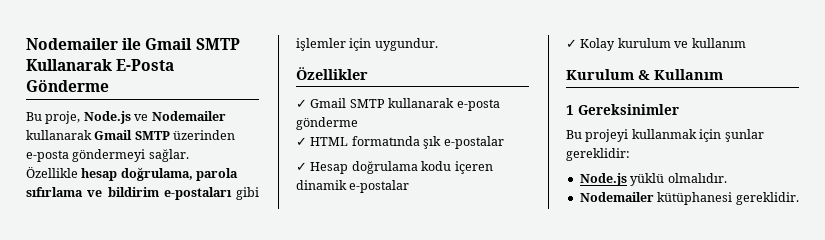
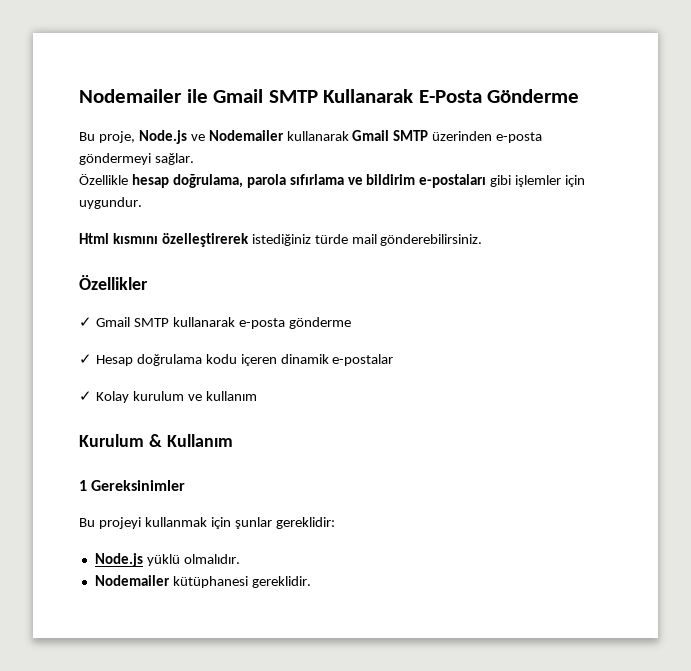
+ Html kısmını özelleştirerek istediğiniz türde mail gönderebilirsiniz.
- ✓ HTML formatında şık e-postalar

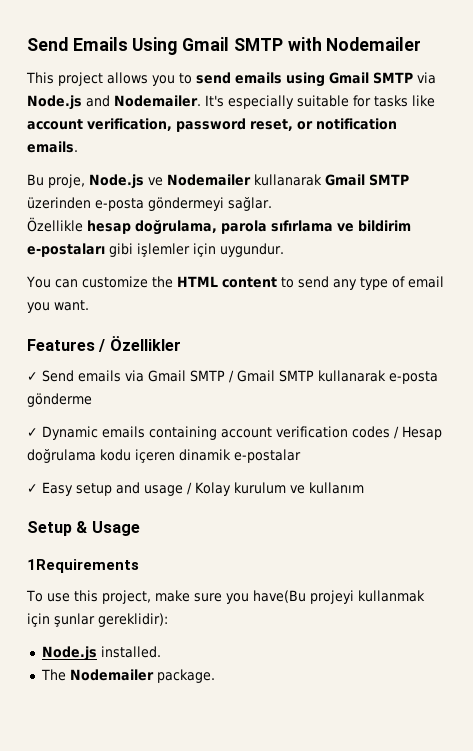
- Nodemailer ile Gmail SMTP Kullanarak E-Posta Gönderme
+ Send Emails Using Gmail SMTP with Nodemailer
+ This project allows you to send emails using Gmail SMTP via Node.js and Nodemailer. It's especially suitable for tasks like account verification, password reset, or notification emails.
- Html kısmını özelleştirerek istediğiniz türde mail gönderebilirsiniz.
- Özellikler
- ✓ Gmail SMTP kullanarak e-posta gönderme
+ You can customize the HTML content to send any type of email you want.
+ Features / Özellikler
+ ✓ Send emails via Gmail SMTP / Gmail SMTP kullanarak e-posta gönderme
- ✓ Hesap doğrulama kodu içeren dinamik e-postalar
+ ✓ Dynamic emails containing account verification codes / Hesap doğrulama kodu içeren dinamik e-postalar
- ✓ Kolay kurulum ve kullanım
+ ✓ Easy setup and usage / Kolay kurulum ve kullanım
- Kurulum & Kullanım
- 1 Gereksinimler
- Bu projeyi kullanmak için şunlar gereklidir:
- Node.js yüklü olmalıdır.
- Nodemailer kütüphanesi gereklidir.
+ Setup & Usage
+ 1Requirements
+ To use this project, make sure you have(Bu projeyi kullanmak için şunlar gereklidir):
+ Node.js installed.
+ The Nodemailer package.

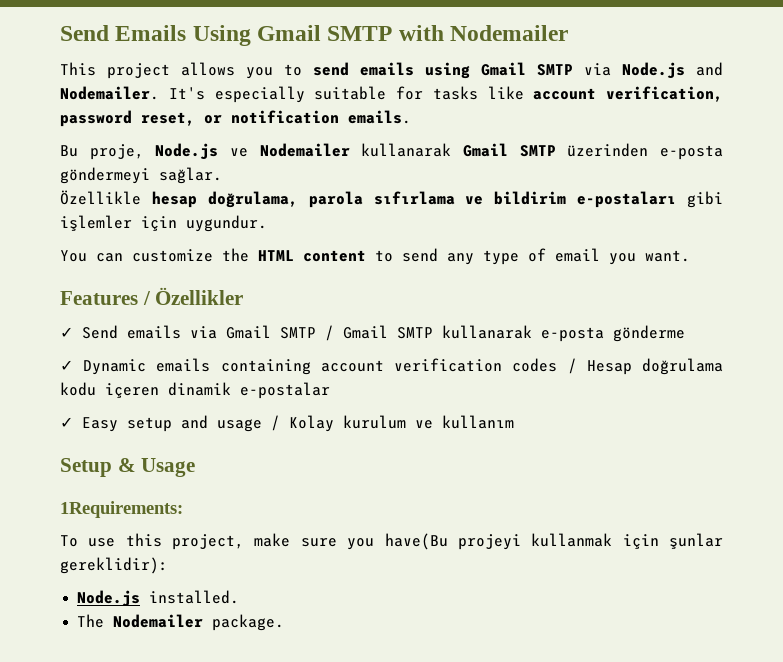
- 1Requirements
+ 1Requirements:

